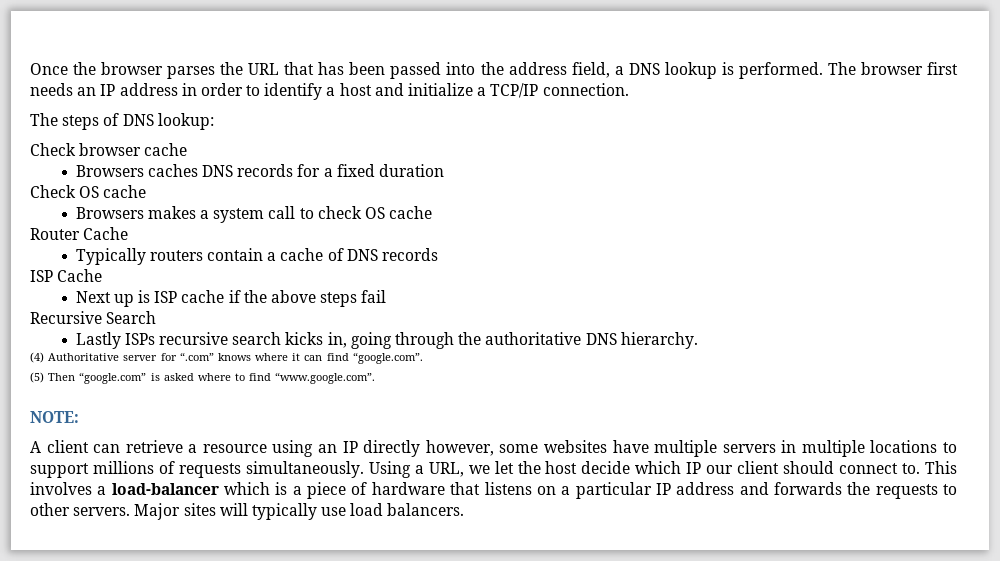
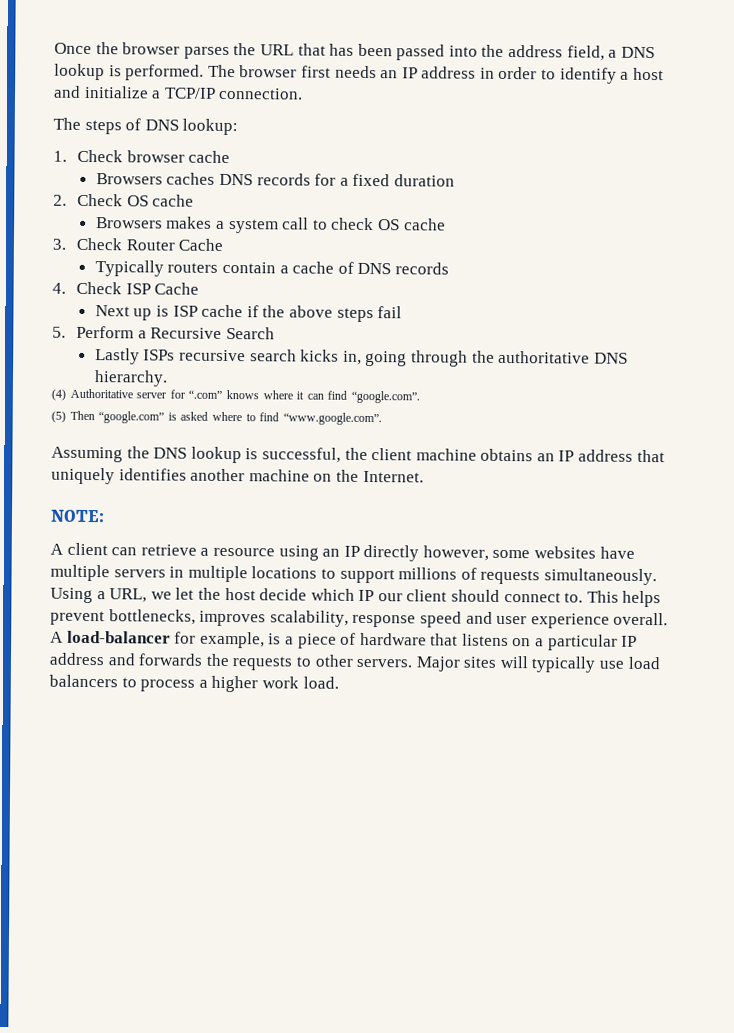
- Check browser cache
+ 1. Check browser cache
- Check OS cache
+ 2. Check OS cache
- Router Cache
+ 3. Check Router Cache
- ISP Cache
+ 4. Check ISP Cache
- Recursive Search
+ 5. Perform a Recursive Search
+ Assuming the DNS lookup is successful, the client machine obtains an IP address that uniquely identifies another machine on the Internet.
- This involves a load-balancer which is a piece of hardware that listens on a particular IP address and forwards the requests to other servers.
+ This helps prevent bottlenecks, improves scalability, response speed and user experience overall. A load-balancer for example, is a piece of hardware that listens on a particular IP address and forwards the requests to other servers.
- Major sites will typically use load balancers.
+ Major sites will typically use load balancers to process a higher work load.

